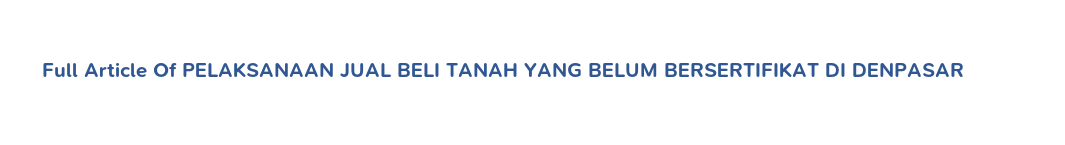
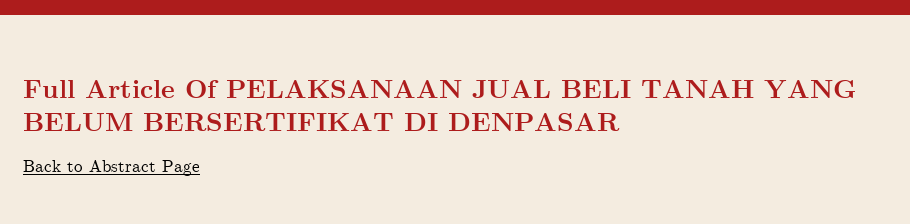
+ Back to Abstract Page

